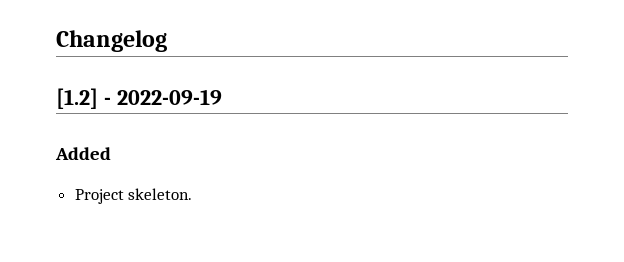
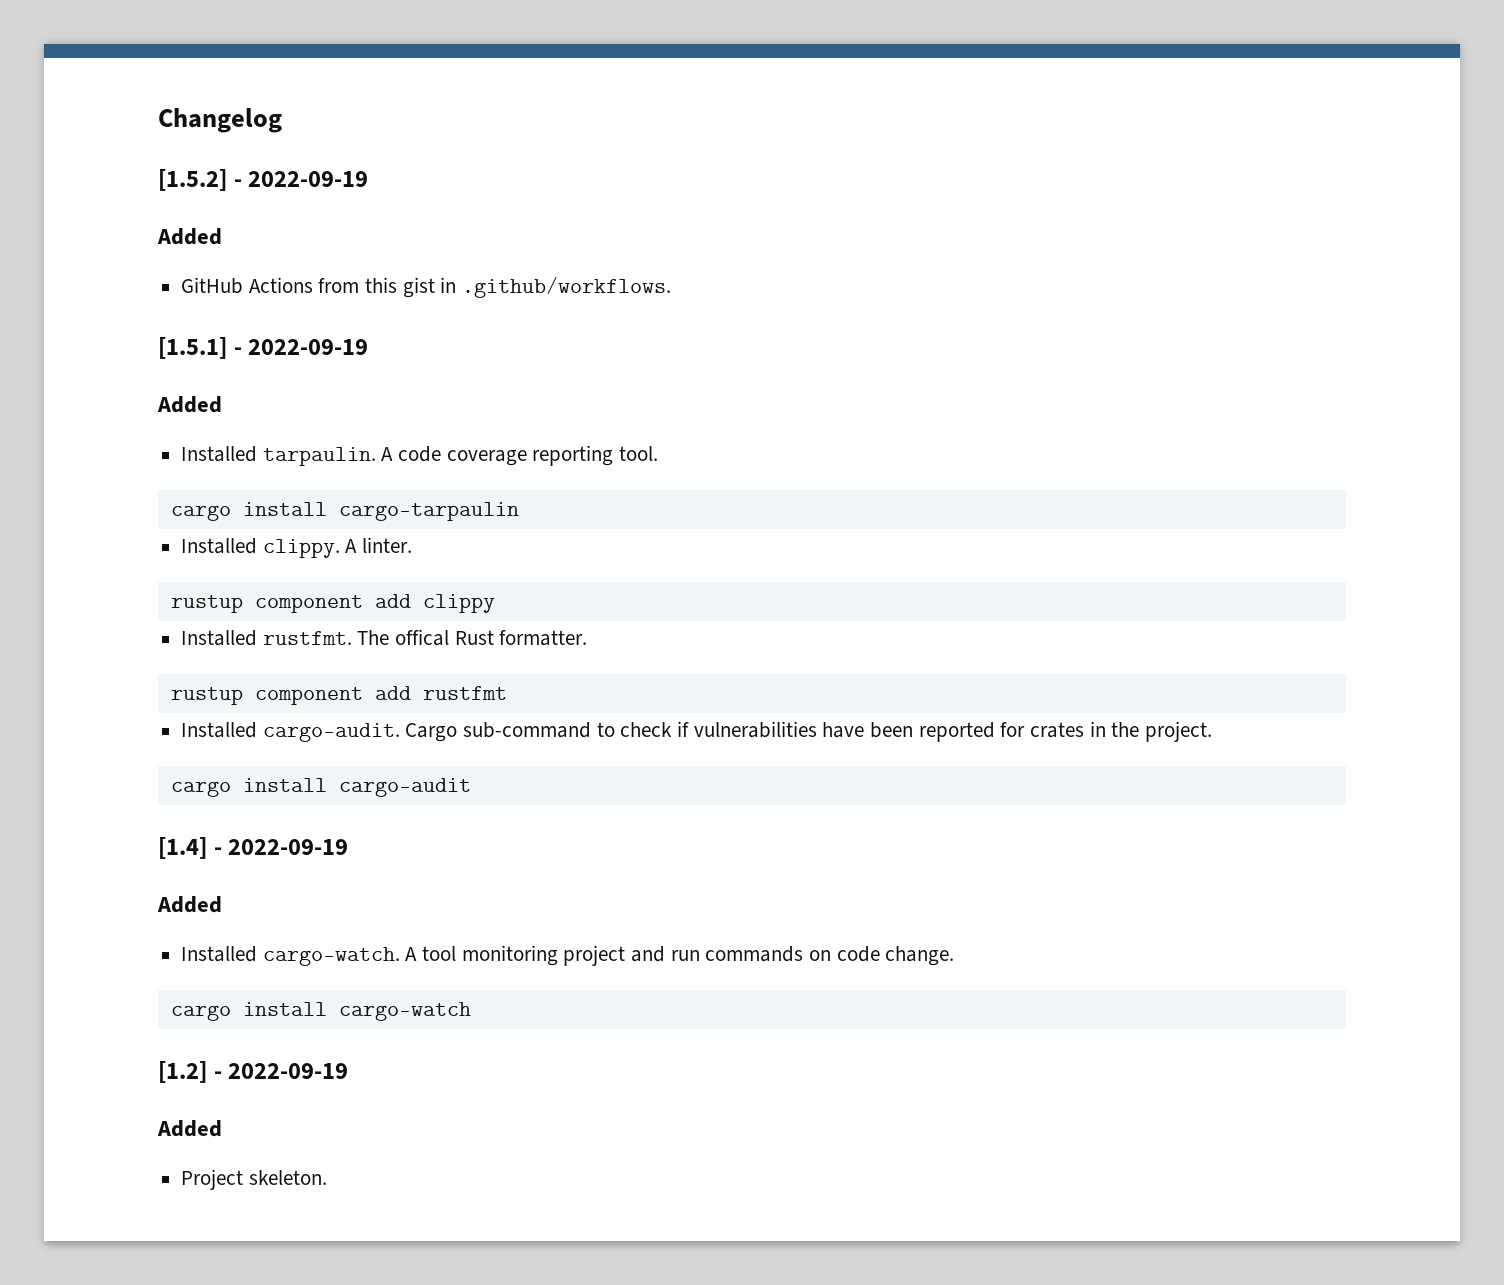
+ [1.5.2] - 2022-09-19
+ Added
+ GitHub Actions from this gist in .github/workflows.
+ [1.5.1] - 2022-09-19
+ Added
+ Installed tarpaulin. A code coverage reporting tool.
+ cargo install cargo-tarpaulin
+ Installed clippy. A linter.
+ rustup component add clippy
+ Installed rustfmt. The offical Rust formatter.
+ rustup component add rustfmt
+ Installed cargo-audit. Cargo sub-command to check if vulnerabilities have been reported for crates in the project.
+ cargo install cargo-audit
+ [1.4] - 2022-09-19
+ Added
+ Installed cargo-watch. A tool monitoring project and run commands on code change.
+ cargo install cargo-watch

